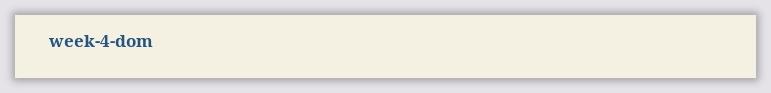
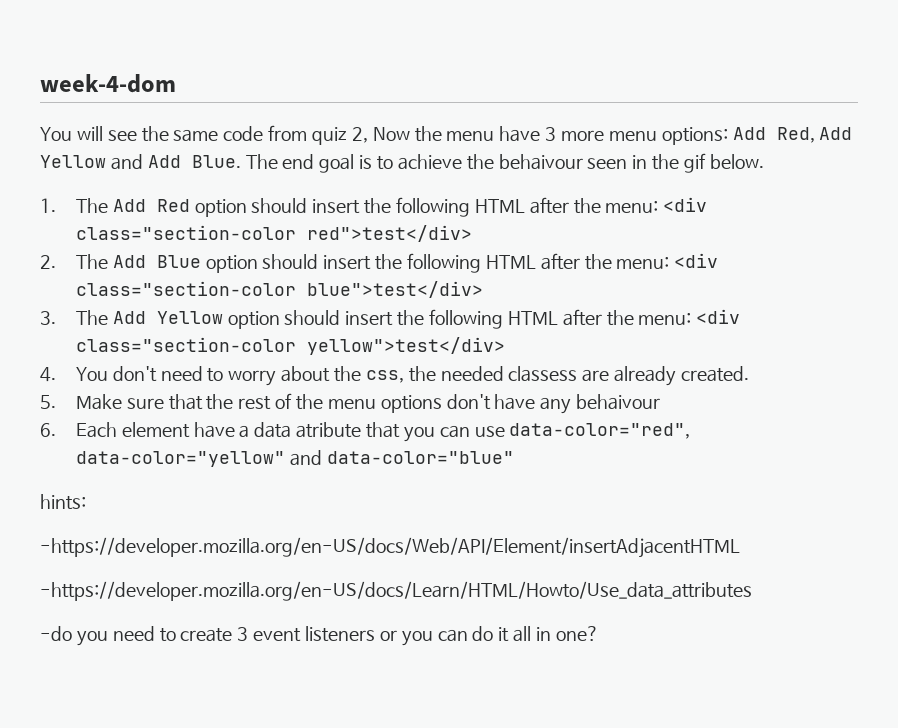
+ You will see the same code from quiz 2, Now the menu have 3 more menu options: Add Red, Add Yellow and Add Blue. The end goal is to achieve the behaivour seen in the gif below.
+ 1. The Add Red option should insert the following HTML after the menu: <div class="section-color red">test</div>
+ 2. The Add Blue option should insert the following HTML after the menu: <div class="section-color blue">test</div>
+ 3. The Add Yellow option should insert the following HTML after the menu: <div class="section-color yellow">test</div>
+ 4. You don't need to worry about the css, the needed classess are already created.
+ 5. Make sure that the rest of the menu options don't have any behaivour
+ 6. Each element have a data atribute that you can use data-color="red", data-color="yellow" and data-color="blue"
+ hints:
+ -https://developer.mozilla.org/en-US/docs/Web/API/Element/insertAdjacentHTML
+ -https://developer.mozilla.org/en-US/docs/Learn/HTML/Howto/Use_data_attributes
+ -do you need to create 3 event listeners or you can do it all in one?

